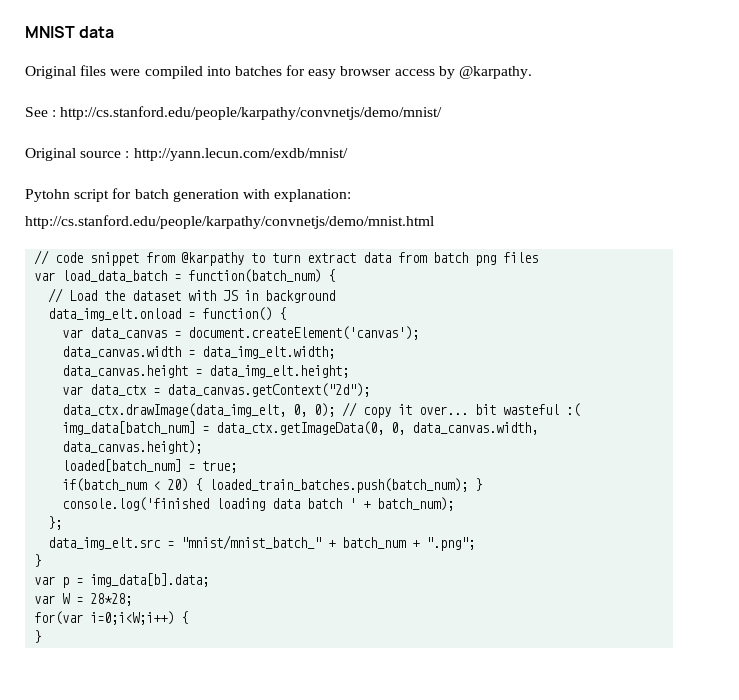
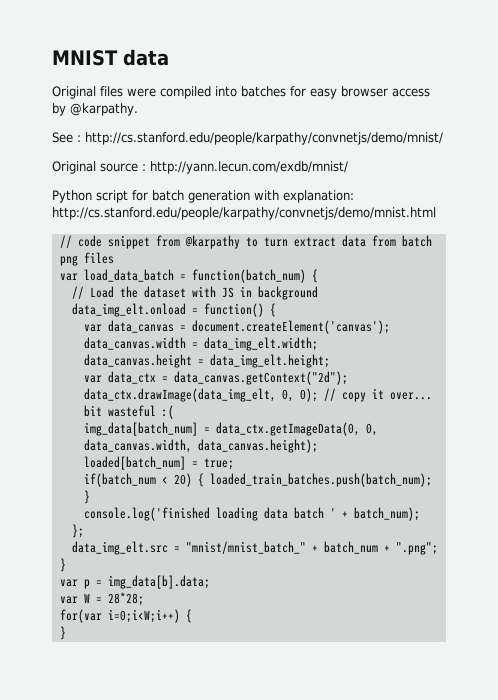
- Pytohn script for batch generation with explanation: http://cs.stanford.edu/people/karpathy/convnetjs/demo/mnist.html
+ Python script for batch generation with explanation: http://cs.stanford.edu/people/karpathy/convnetjs/demo/mnist.html

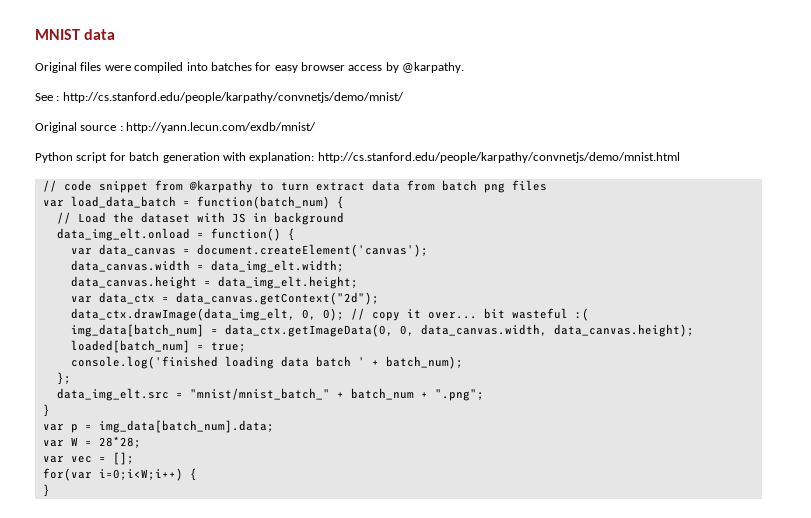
- if(batch_num < 20) { loaded_train_batches.push(batch_num); }
- var p = img_data[b].data;
+ var p = img_data[batch_num].data;
+ var vec = [];

